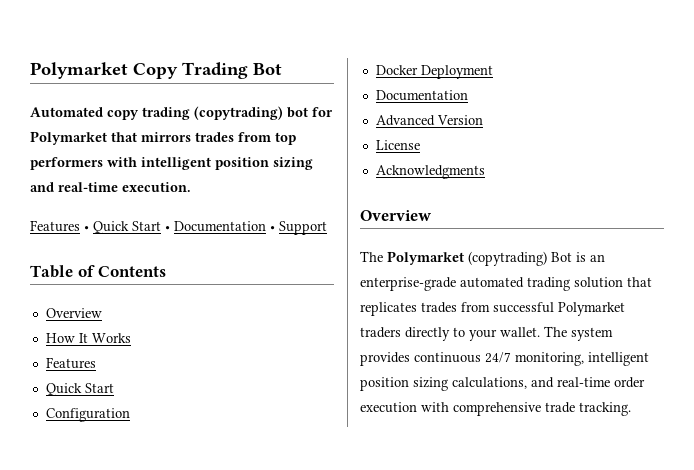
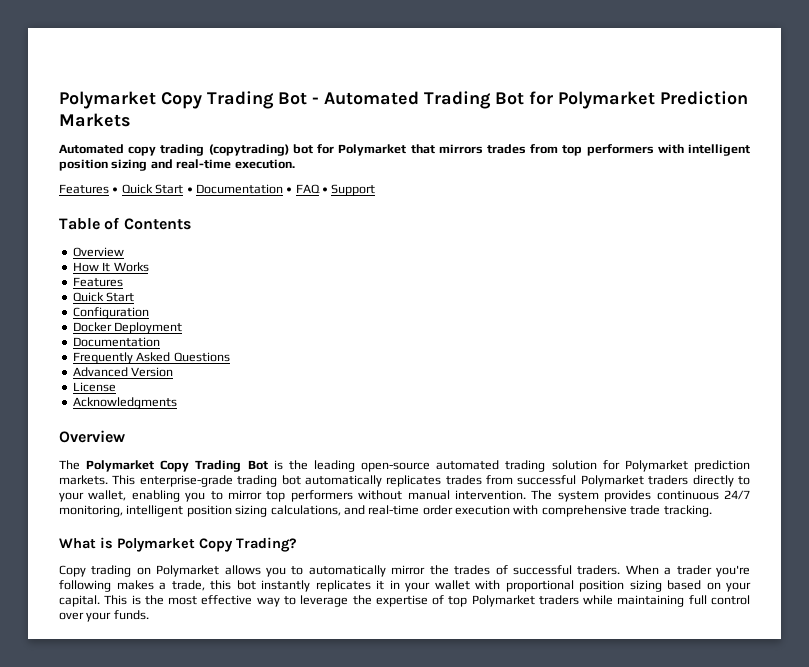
- Polymarket Copy Trading Bot
+ Polymarket Copy Trading Bot - Automated Trading Bot for Polymarket Prediction Markets
- Features • Quick Start • Documentation • Support
+ Features • Quick Start • Documentation • FAQ • Support
+ Frequently Asked Questions
- The Polymarket (copytrading) Bot is an enterprise-grade automated trading solution that replicates trades from successful Polymarket traders directly to your wallet.
+ The Polymarket Copy Trading Bot is the leading open-source automated trading solution for Polymarket prediction markets. This enterprise-grade trading bot automatically replicates trades from successful Polymarket traders directly to your wallet, enabling you to mirror top performers without manual intervention.
+ What is Polymarket Copy Trading?
+ Copy trading on Polymarket allows you to automatically mirror the trades of successful traders. When a trader you're following makes a trade, this bot instantly replicates it in your wallet with proportional position sizing based on your capital. This is the most effective way to leverage the expertise of top Polymarket traders while maintaining full control over your funds.

